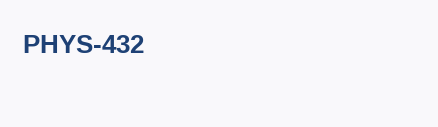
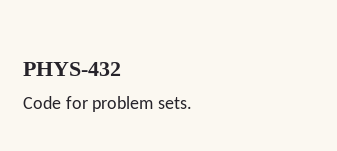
+ Code for problem sets.

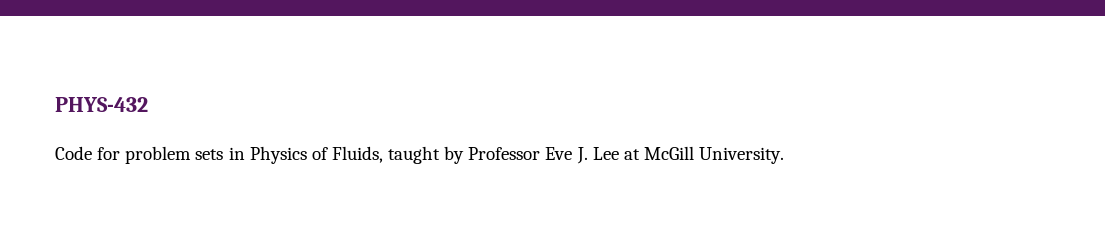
- Code for problem sets.
+ Code for problem sets in Physics of Fluids, taught by Professor Eve J. Lee at McGill University.

